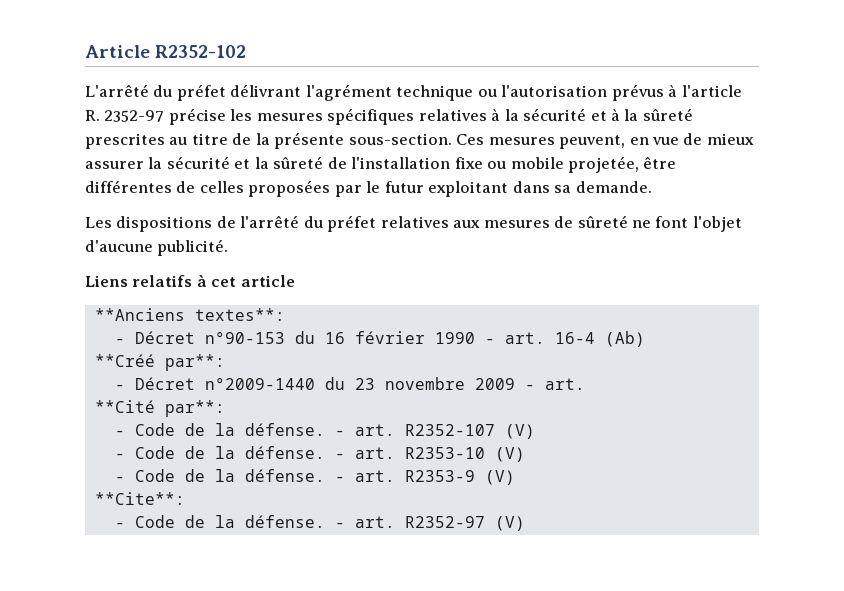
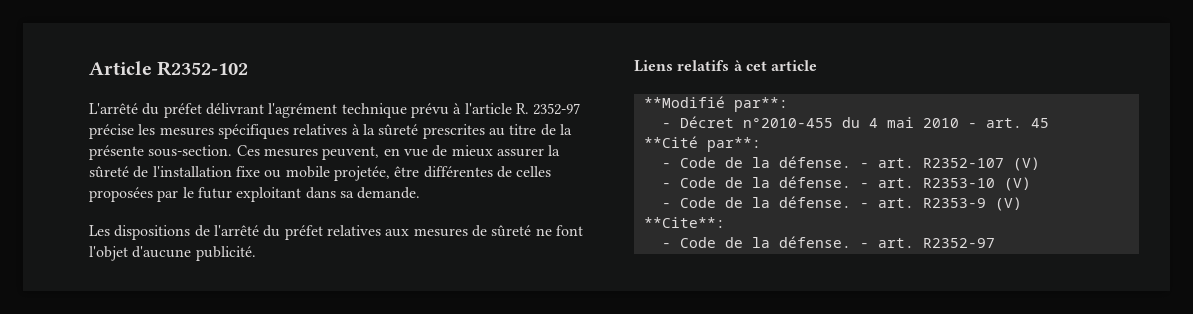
- L'arrêté du préfet délivrant l'agrément technique ou l'autorisation prévus à l'article R. 2352-97 précise les mesures spécifiques relatives à la sécurité et à la sûreté prescrites au titre de la présente sous-section.
+ L'arrêté du préfet délivrant l'agrément technique prévu à l'article R. 2352-97 précise les mesures spécifiques relatives à la sûreté prescrites au titre de la présente sous-section.
- Ces mesures peuvent, en vue de mieux assurer la sécurité et la sûreté de l'installation fixe ou mobile projetée, être différentes de celles proposées par le futur exploitant dans sa demande.
+ Ces mesures peuvent, en vue de mieux assurer la sûreté de l'installation fixe ou mobile projetée, être différentes de celles proposées par le futur exploitant dans sa demande.
- **Anciens textes**:
- - Décret n°90-153 du 16 février 1990 - art. 16-4 (Ab)
- **Créé par**:
- - Décret n°2009-1440 du 23 novembre 2009 - art.
+ **Modifié par**:
+ - Décret n°2010-455 du 4 mai 2010 - art. 45
- - art. R2352-97 (V)
+ - art. R2352-97

